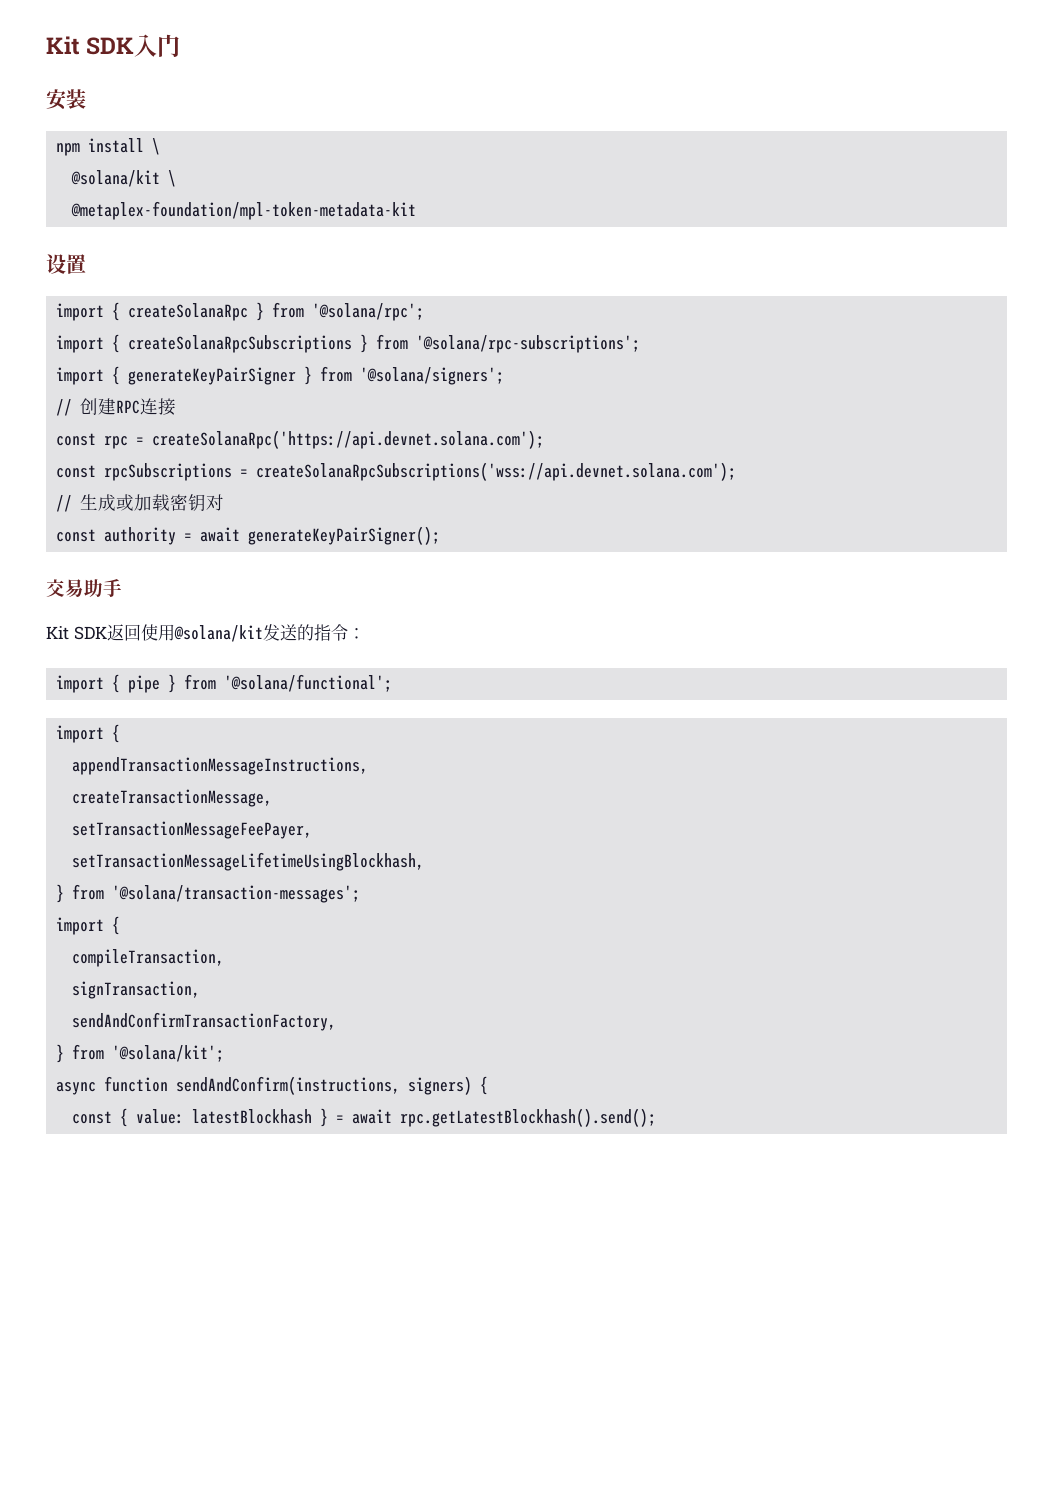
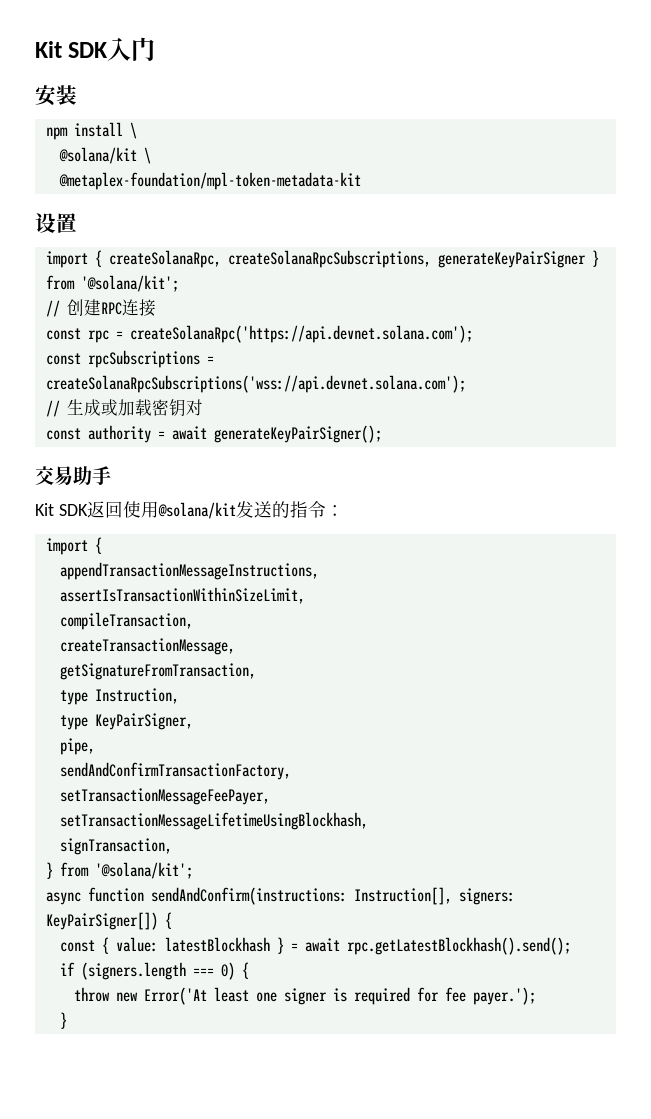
- import { createSolanaRpc } from '@solana/rpc';
- import { createSolanaRpcSubscriptions } from '@solana/rpc-subscriptions';
- import { generateKeyPairSigner } from '@solana/signers';
+ import { createSolanaRpc, createSolanaRpcSubscriptions, generateKeyPairSigner } from '@solana/kit';
- import { pipe } from '@solana/functional';
+ assertIsTransactionWithinSizeLimit,
+ compileTransaction,
+ getSignatureFromTransaction,
+ type Instruction,
+ type KeyPairSigner,
+ pipe,
+ sendAndConfirmTransactionFactory,
  setTransactionMessageFeePayer,
  setTransactionMessageLifetimeUsingBlockhash,
- } from '@solana/transaction-messages';
- import {
- compileTransaction,
- sendAndConfirmTransactionFactory,
- async function sendAndConfirm(instructions, signers) {
+ async function sendAndConfirm(instructions: Instruction[], signers: KeyPairSigner[]) {
+ if (signers.length === 0) {
+ throw new Error('At least one signer is required for fee payer.');
+ }

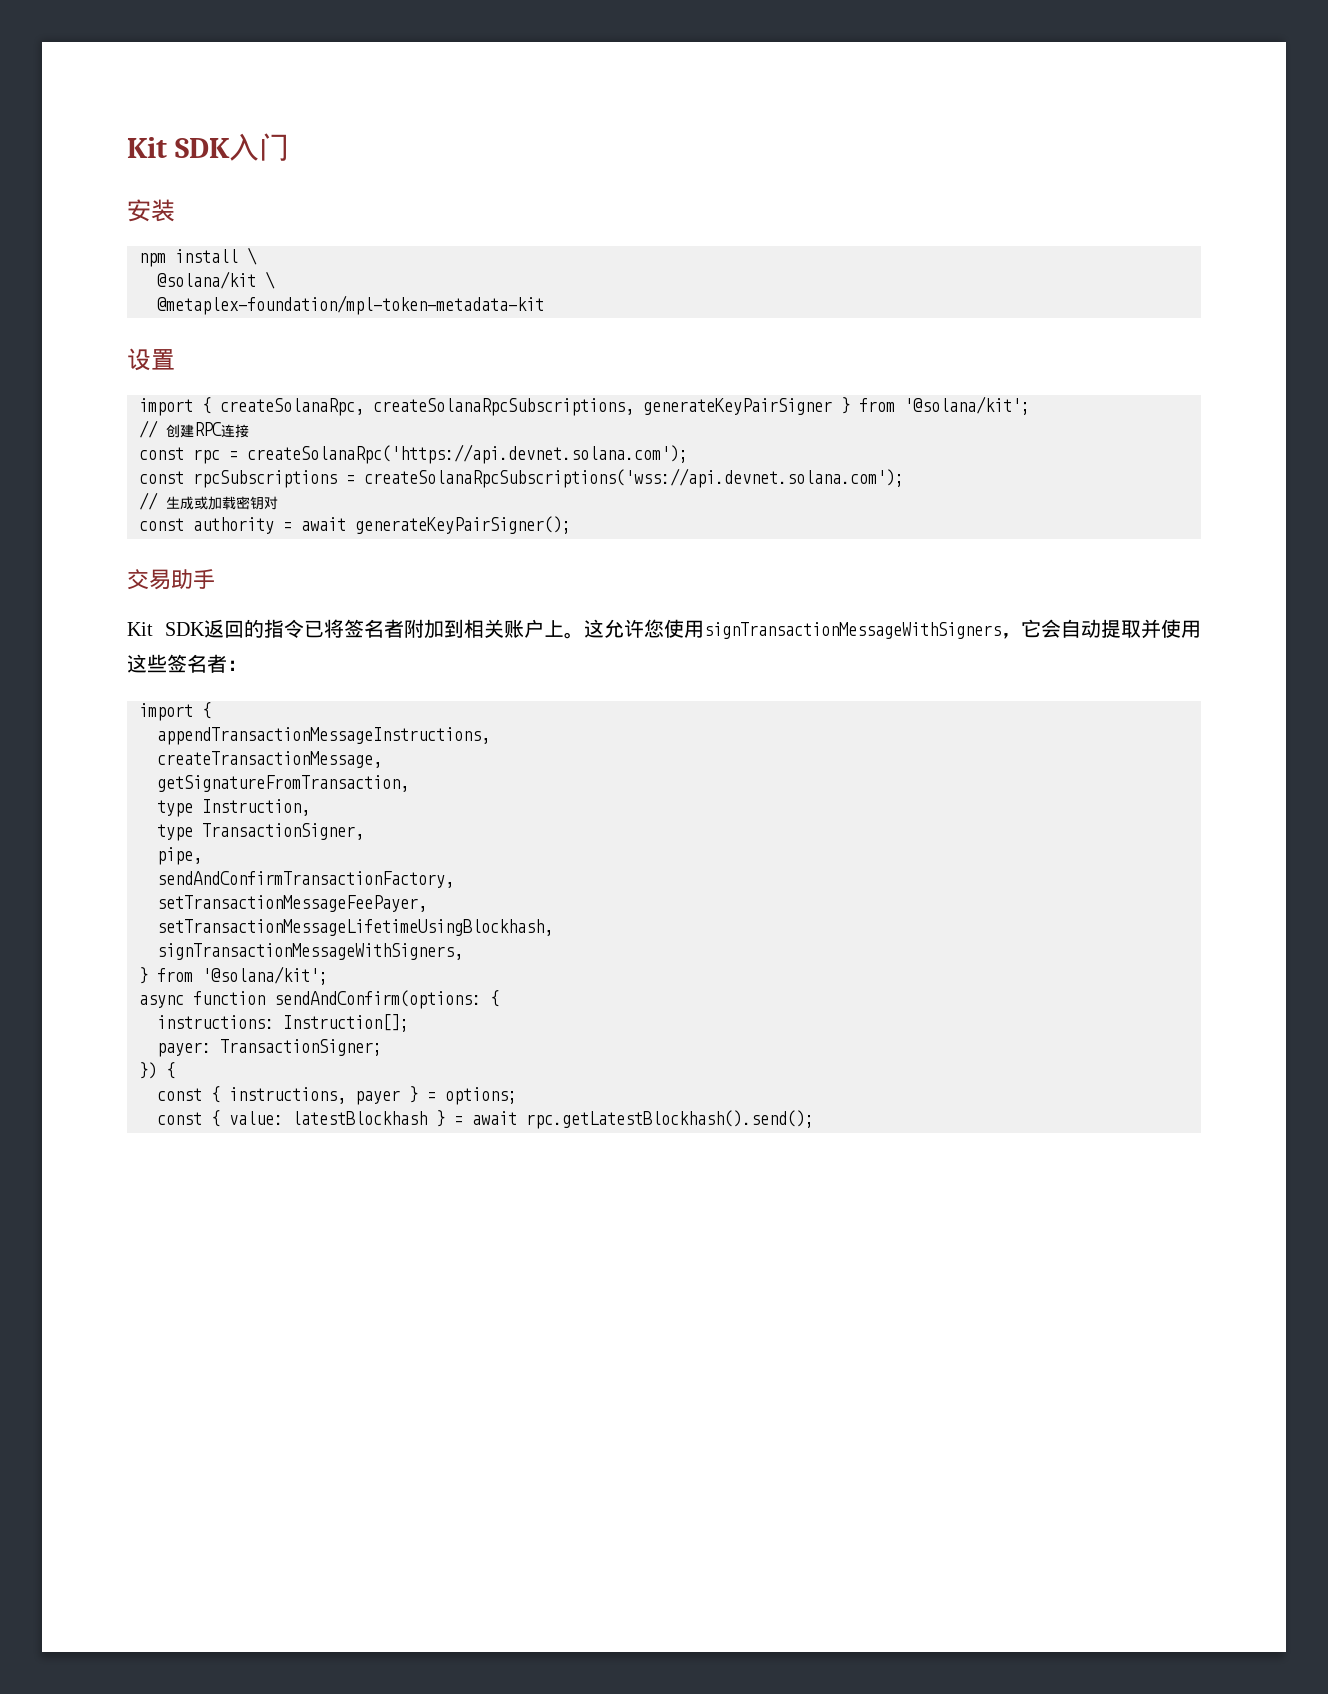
- Kit SDK返回使用@solana/kit发送的指令：
+ Kit SDK返回的指令已将签名者附加到相关账户上。这允许您使用signTransactionMessageWithSigners，它会自动提取并使用这些签名者：
- assertIsTransactionWithinSizeLimit,
- compileTransaction,
- type KeyPairSigner,
+ type TransactionSigner,
- signTransaction,
+ signTransactionMessageWithSigners,
- async function sendAndConfirm(instructions: Instruction[], signers: KeyPairSigner[]) {
+ async function sendAndConfirm(options: {
+ instructions: Instruction[];
+ payer: TransactionSigner;
+ }) {
+ const { instructions, payer } = options;
- if (signers.length === 0) {
- throw new Error('At least one signer is required for fee payer.');
- }

